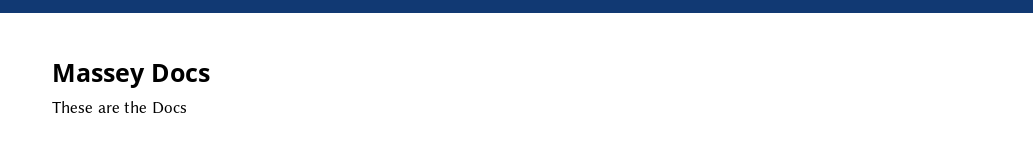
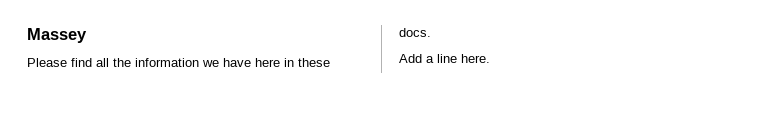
- Massey Docs
- These are the Docs
+ Massey
+ Please find all the information we have here in these docs.
+ Add a line here.

